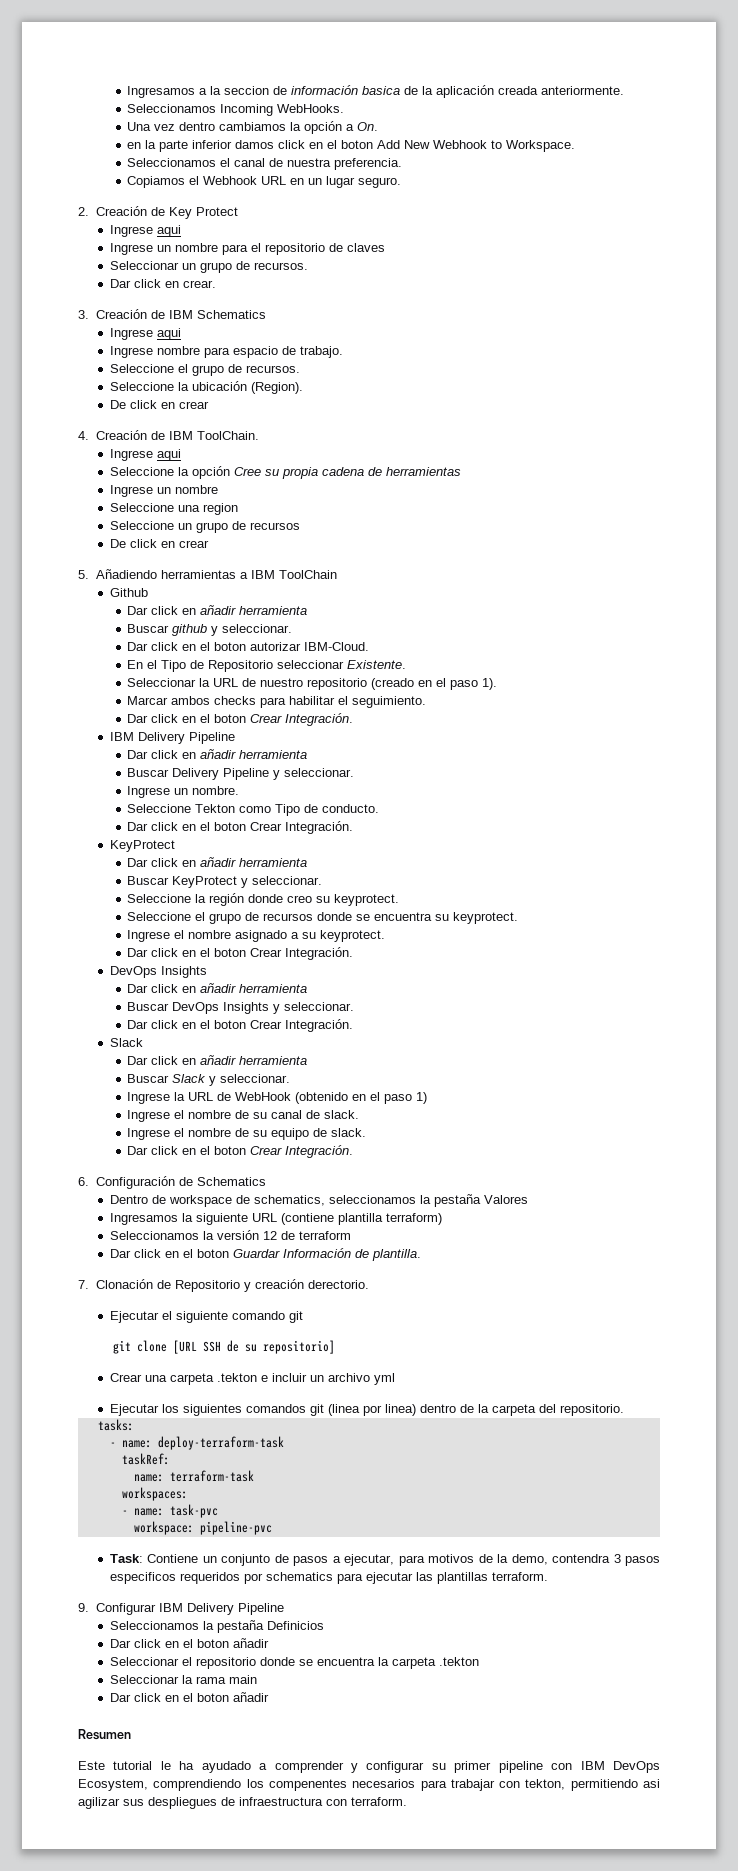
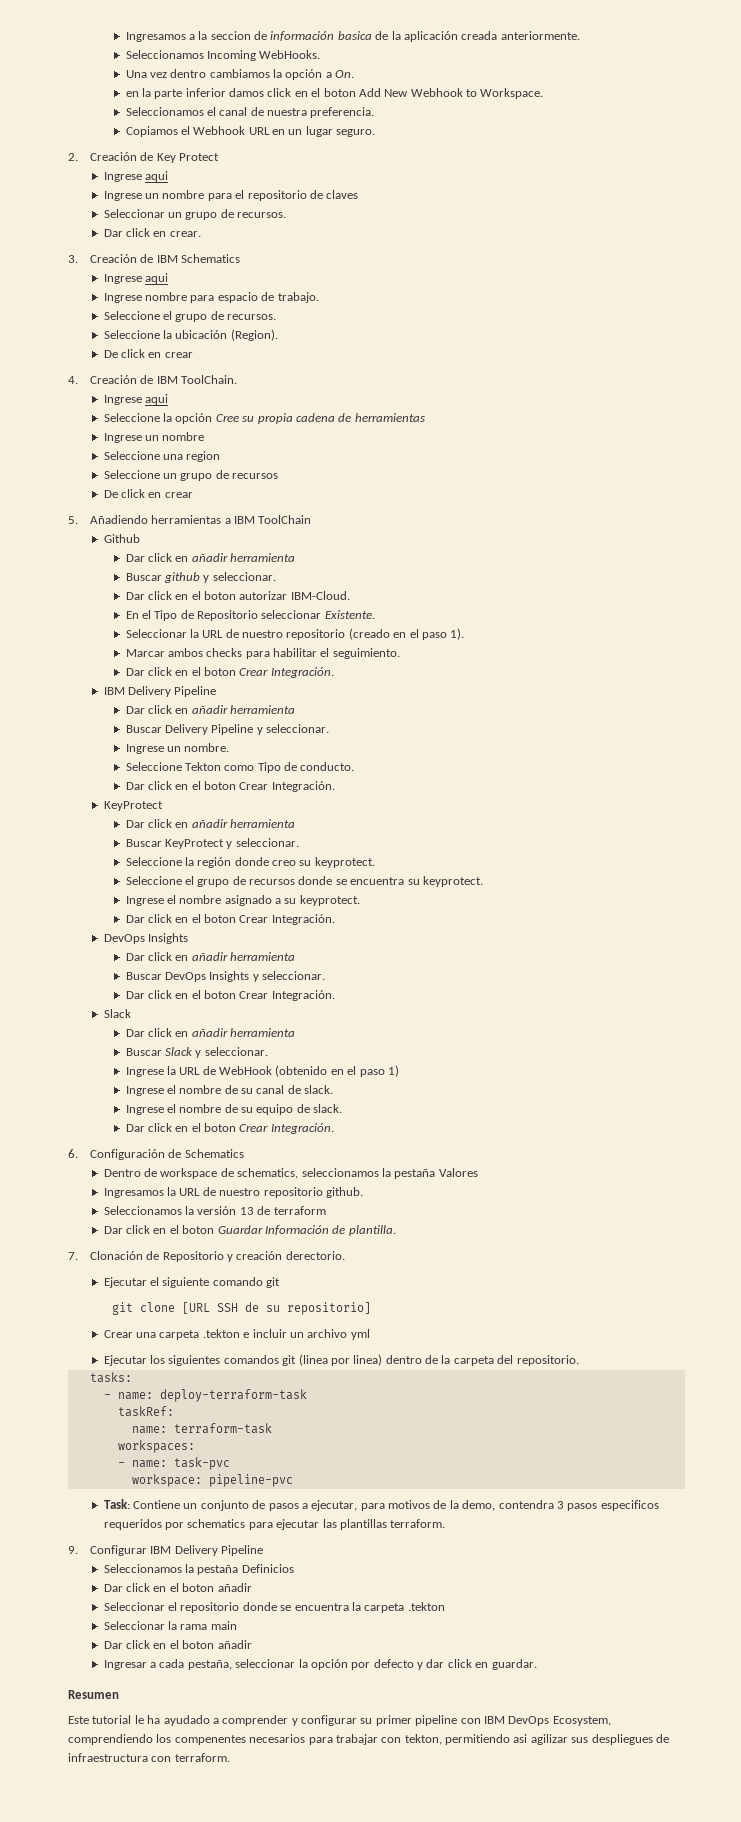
- Ingresamos la siguiente URL (contiene plantilla terraform)
+ Ingresamos la URL de nuestro repositorio github.
- Seleccionamos la versión 12 de terraform
+ Seleccionamos la versión 13 de terraform
+ Ingresar a cada pestaña, seleccionar la opción por defecto y dar click en guardar.

